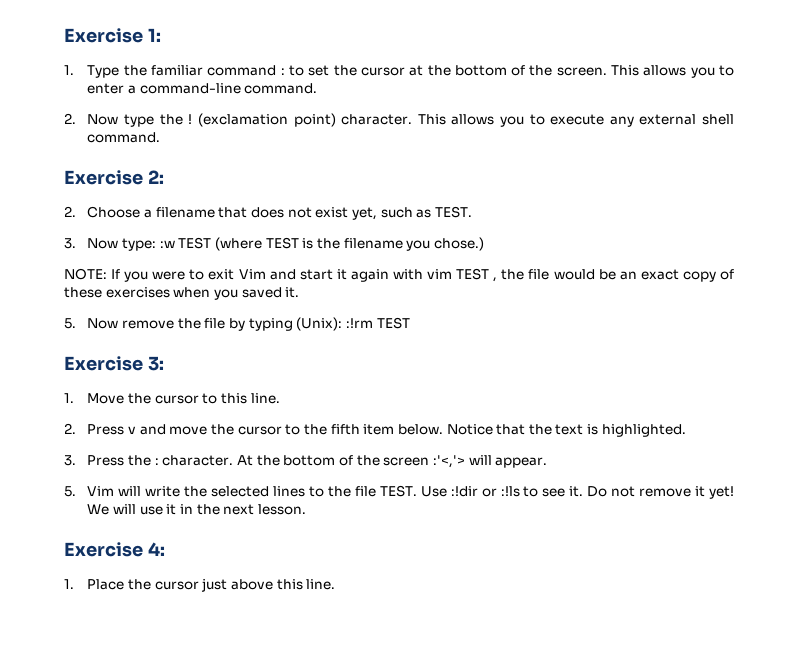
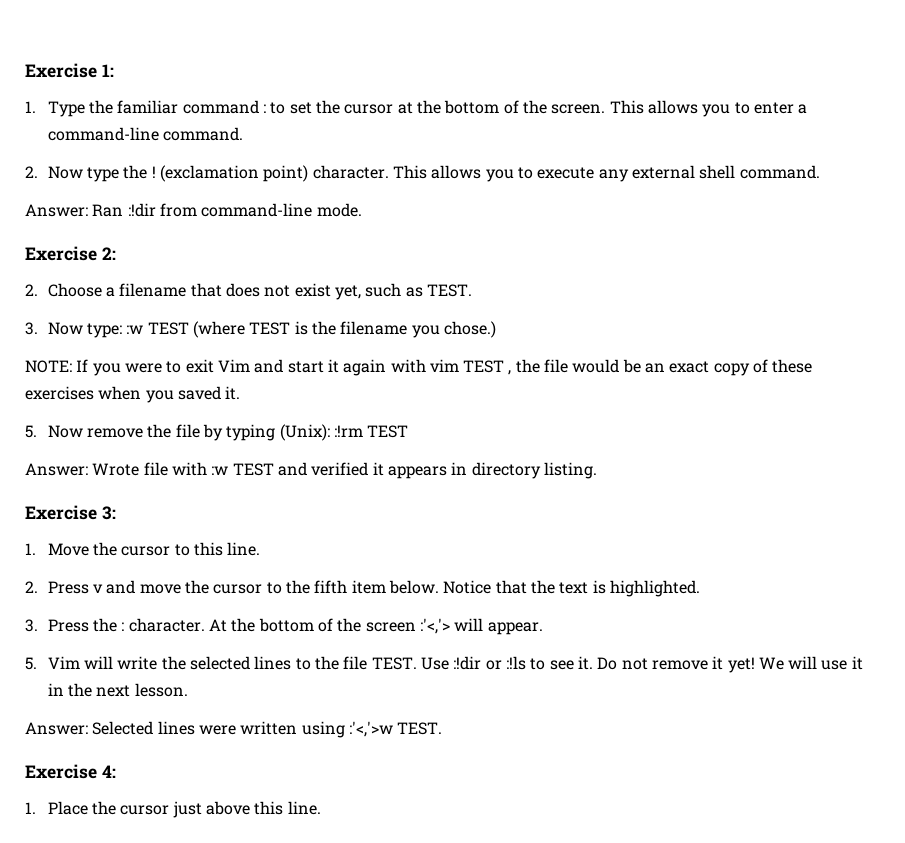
+ Answer: Ran :!dir from command-line mode.
+ Answer: Wrote file with :w TEST and verified it appears in directory listing.
+ Answer: Selected lines were written using :'<,'>w TEST.

